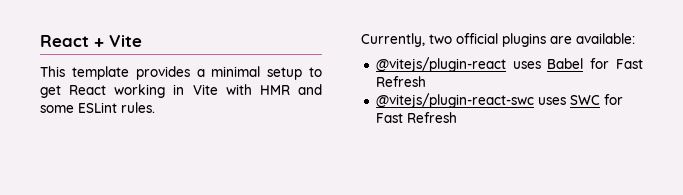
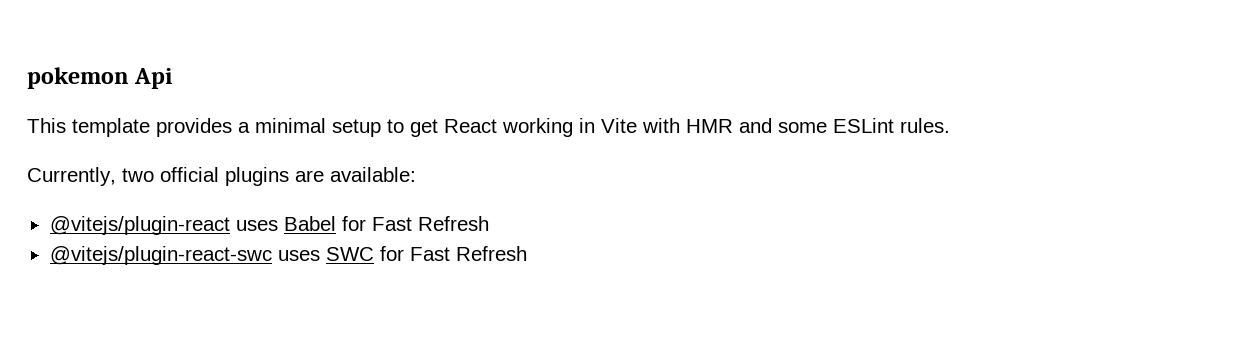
- React + Vite
+ pokemon Api

